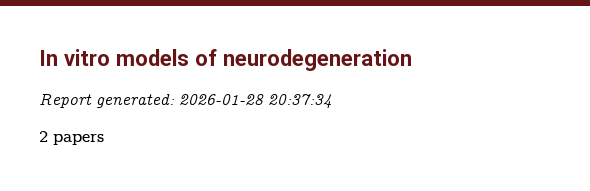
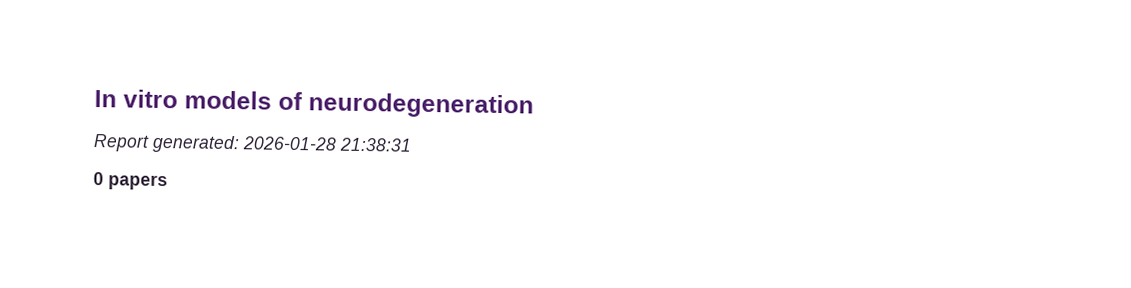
- Report generated: 2026-01-28 20:37:34
- 2 papers
+ Report generated: 2026-01-28 21:38:31
+ 0 papers

